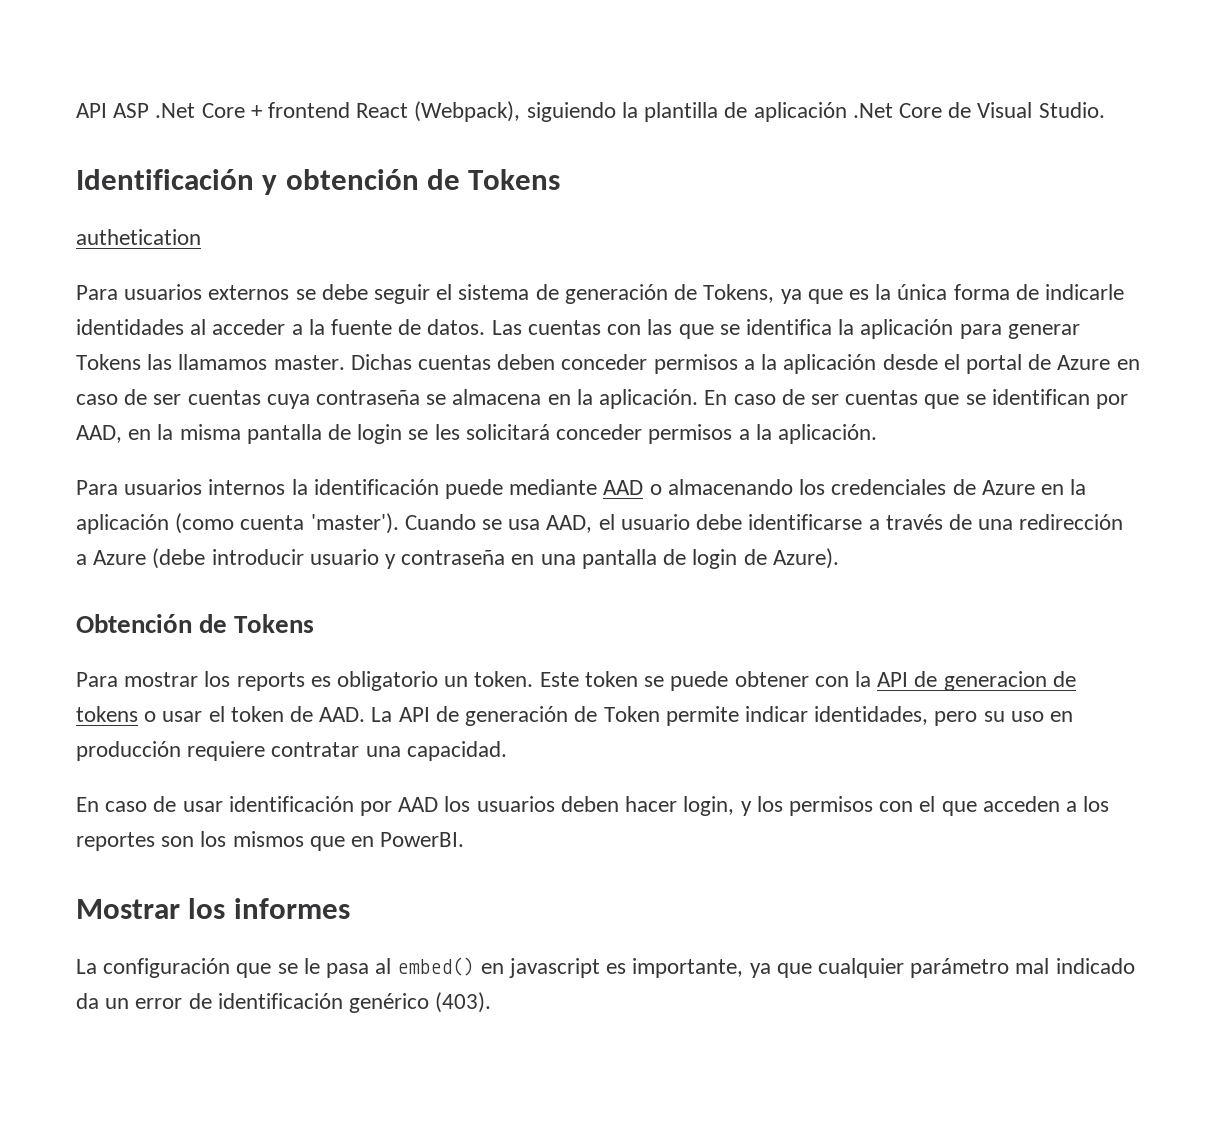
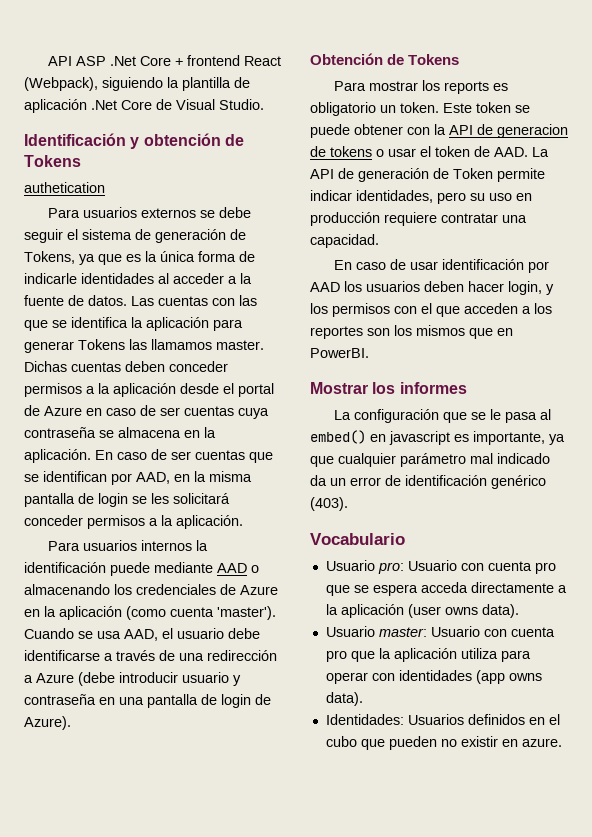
+ Vocabulario
+ Usuario pro: Usuario con cuenta pro que se espera acceda directamente a la aplicación (user owns data).
+ Usuario master: Usuario con cuenta pro que la aplicación utiliza para operar con identidades (app owns data).
+ Identidades: Usuarios definidos en el cubo que pueden no existir en azure.

